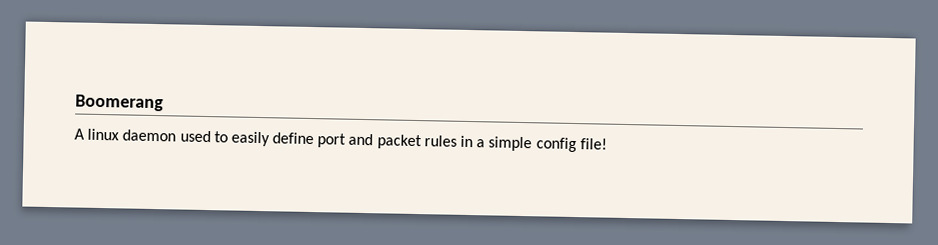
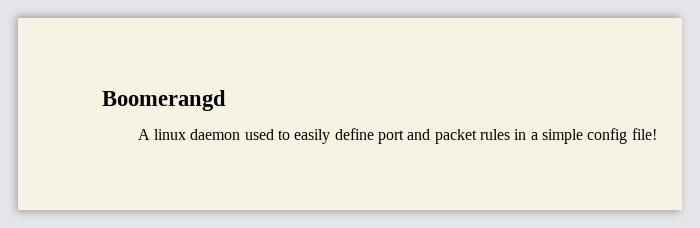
- Boomerang
+ Boomerangd

